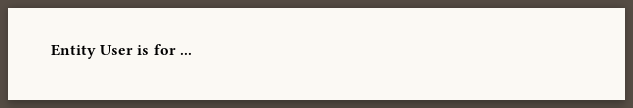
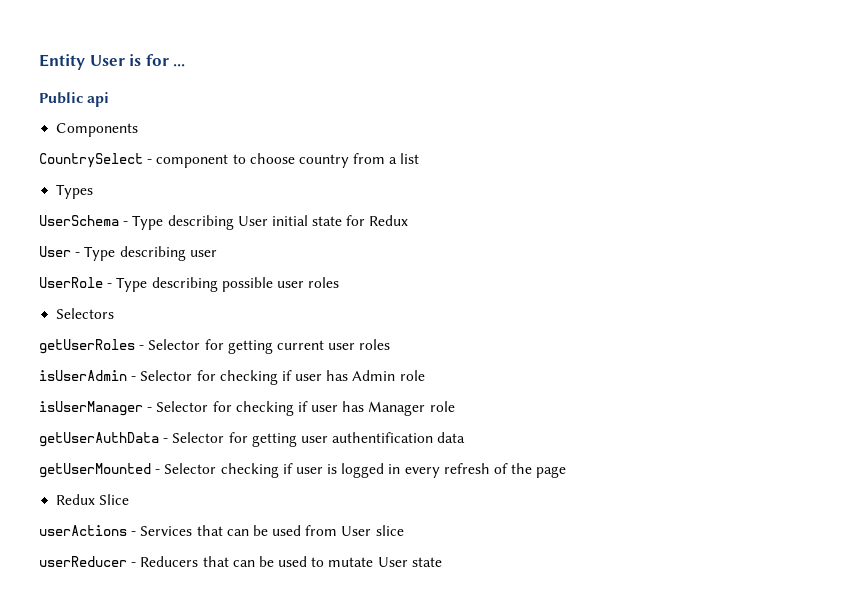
+ Public api
+ Components
+ CountrySelect - component to choose country from a list
+ Types
+ UserSchema - Type describing User initial state for Redux
+ User - Type describing user
+ UserRole - Type describing possible user roles
+ Selectors
+ getUserRoles - Selector for getting current user roles
+ isUserAdmin - Selector for checking if user has Admin role
+ isUserManager - Selector for checking if user has Manager role
+ getUserAuthData - Selector for getting user authentification data
+ getUserMounted - Selector checking if user is logged in every refresh of the page
+ Redux Slice
+ userActions - Services that can be used from User slice
+ userReducer - Reducers that can be used to mutate User state

